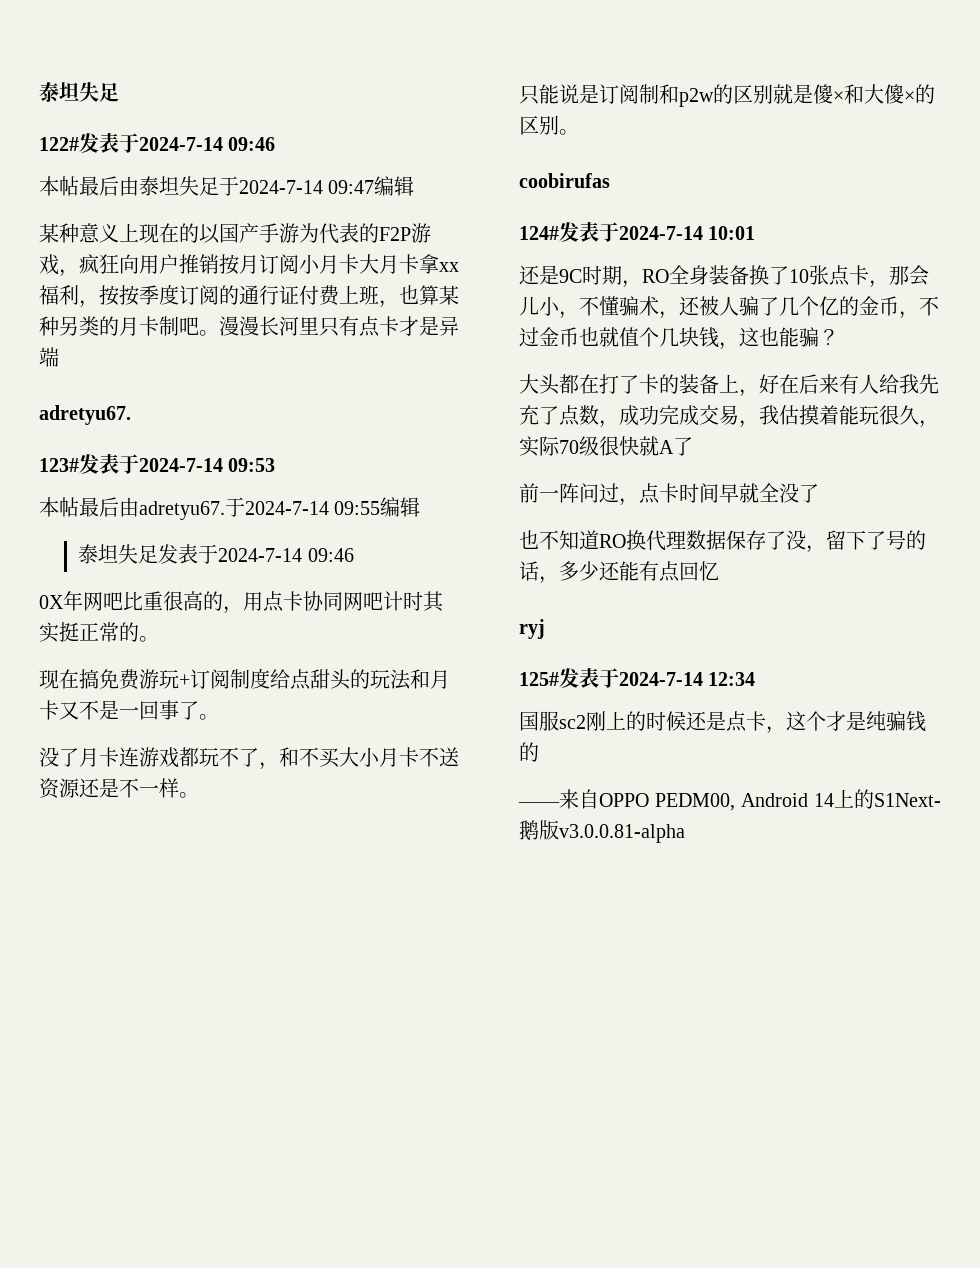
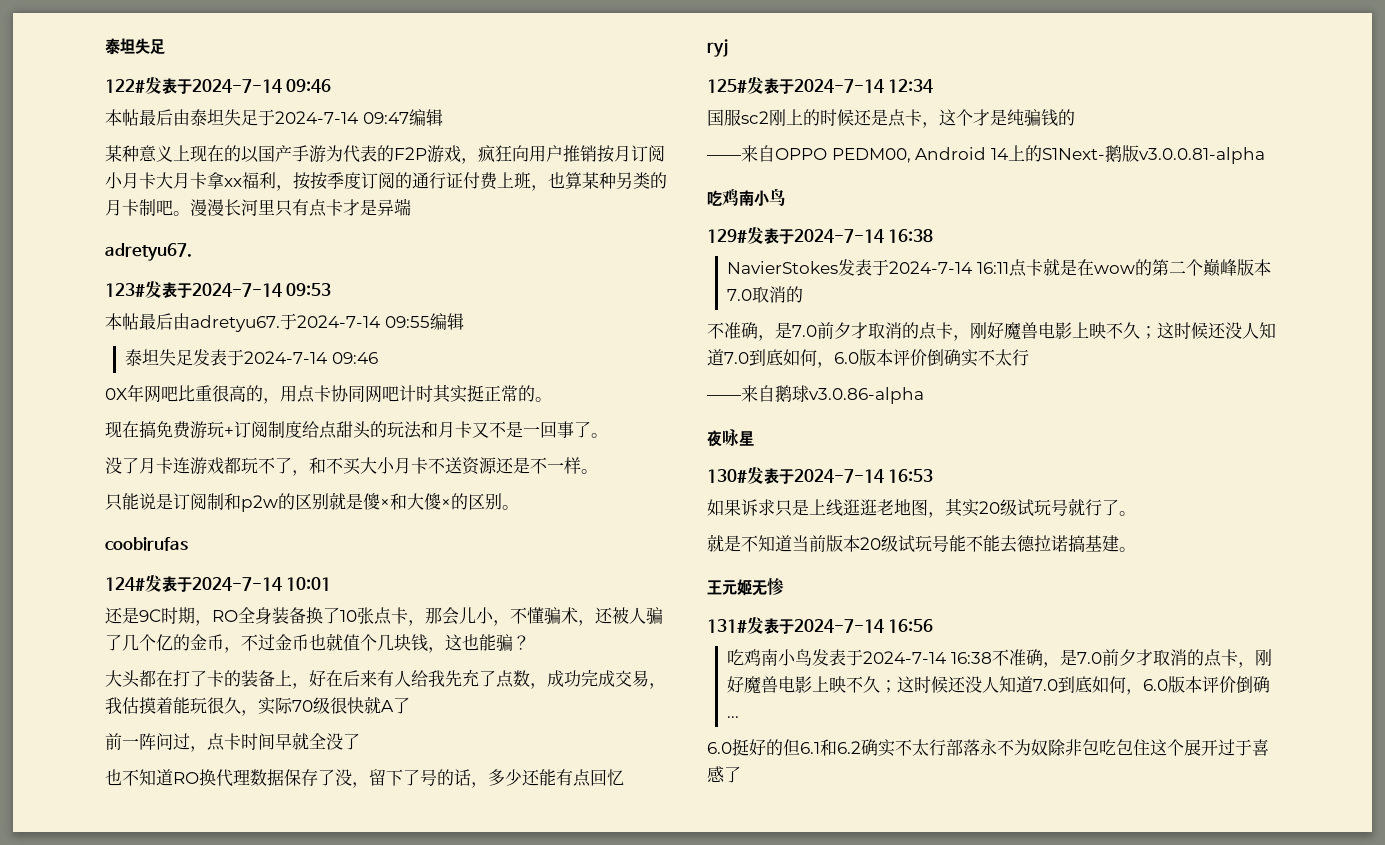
  ——来自OPPO PEDM00, Android 14上的S1Next-鹅版v3.0.0.81-alpha
+ 吃鸡南小鸟
+ 129#发表于2024-7-14 16:38
+ NavierStokes发表于2024-7-14 16:11点卡就是在wow的第二个巅峰版本7.0取消的
+ 不准确，是7.0前夕才取消的点卡，刚好魔兽电影上映不久；这时候还没人知道7.0到底如何，6.0版本评价倒确实不太行
+ ——来自鹅球v3.0.86-alpha
+ 夜咏星
+ 130#发表于2024-7-14 16:53
+ 如果诉求只是上线逛逛老地图，其实20级试玩号就行了。
+ 就是不知道当前版本20级试玩号能不能去德拉诺搞基建。
+ 王元姬无惨
+ 131#发表于2024-7-14 16:56
+ 吃鸡南小鸟发表于2024-7-14 16:38不准确，是7.0前夕才取消的点卡，刚好魔兽电影上映不久；这时候还没人知道7.0到底如何，6.0版本评价倒确...
+ 6.0挺好的但6.1和6.2确实不太行部落永不为奴除非包吃包住这个展开过于喜感了

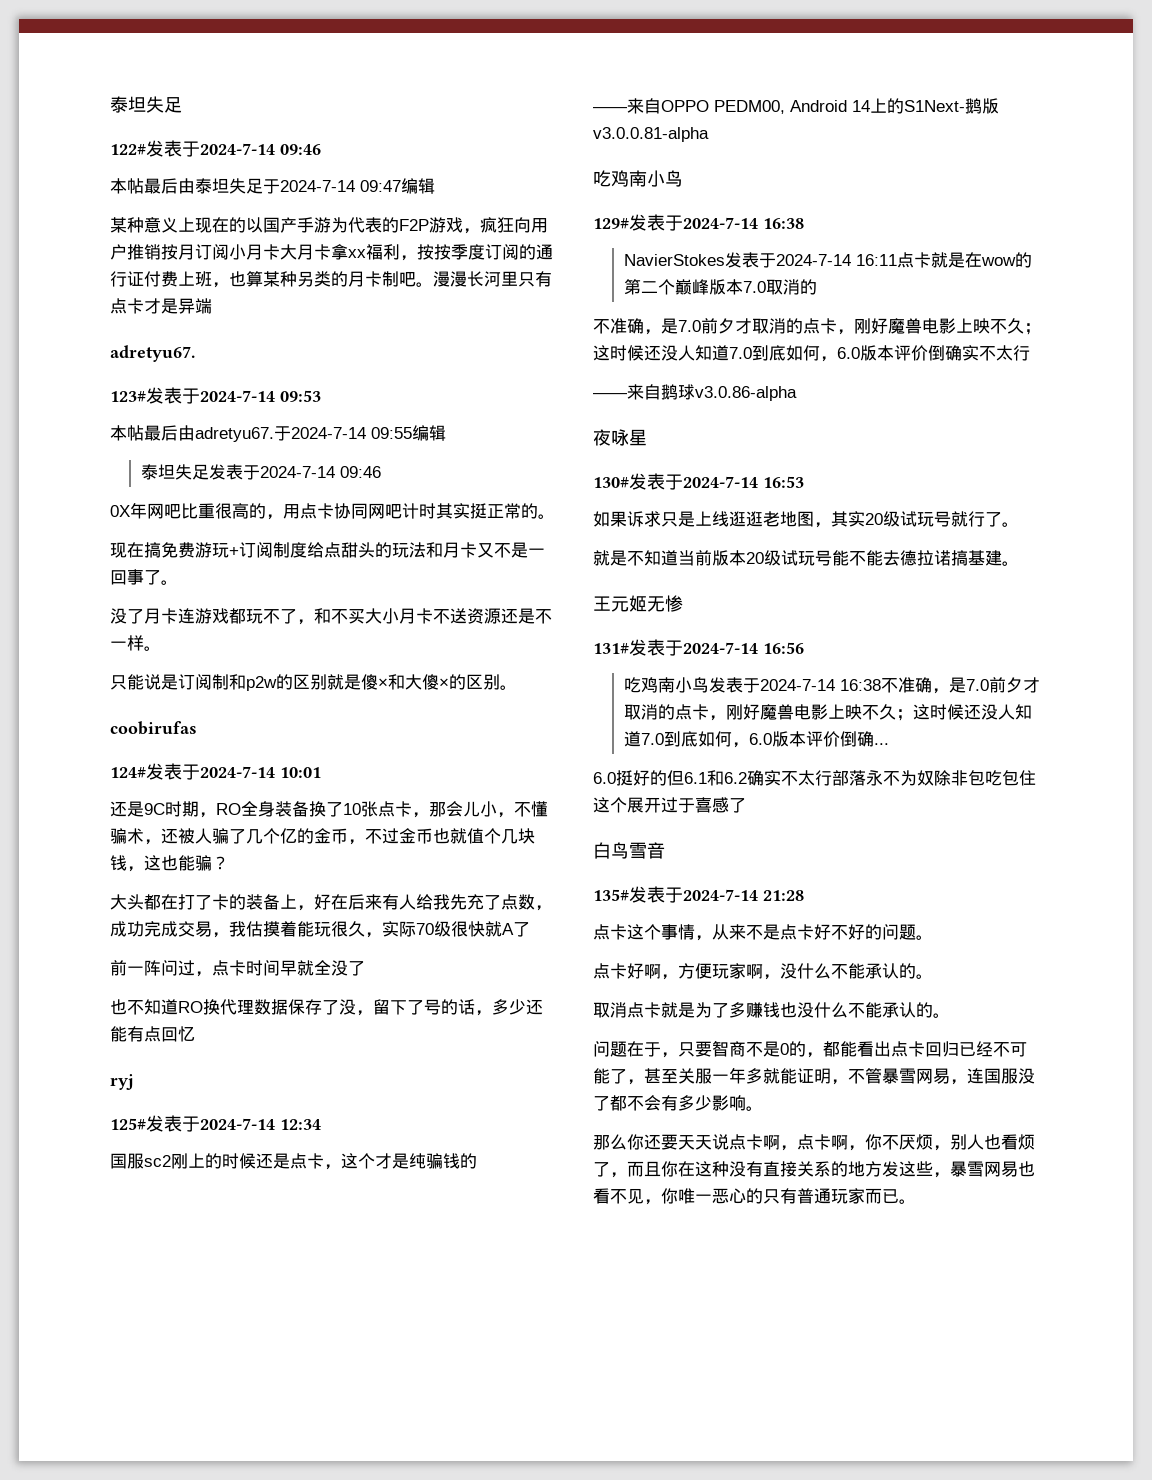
+ 白鸟雪音
+ 135#发表于2024-7-14 21:28
+ 点卡这个事情，从来不是点卡好不好的问题。
+ 点卡好啊，方便玩家啊，没什么不能承认的。
+ 取消点卡就是为了多赚钱也没什么不能承认的。
+ 问题在于，只要智商不是0的，都能看出点卡回归已经不可能了，甚至关服一年多就能证明，不管暴雪网易，连国服没了都不会有多少影响。
+ 那么你还要天天说点卡啊，点卡啊，你不厌烦，别人也看烦了，而且你在这种没有直接关系的地方发这些，暴雪网易也看不见，你唯一恶心的只有普通玩家而已。

